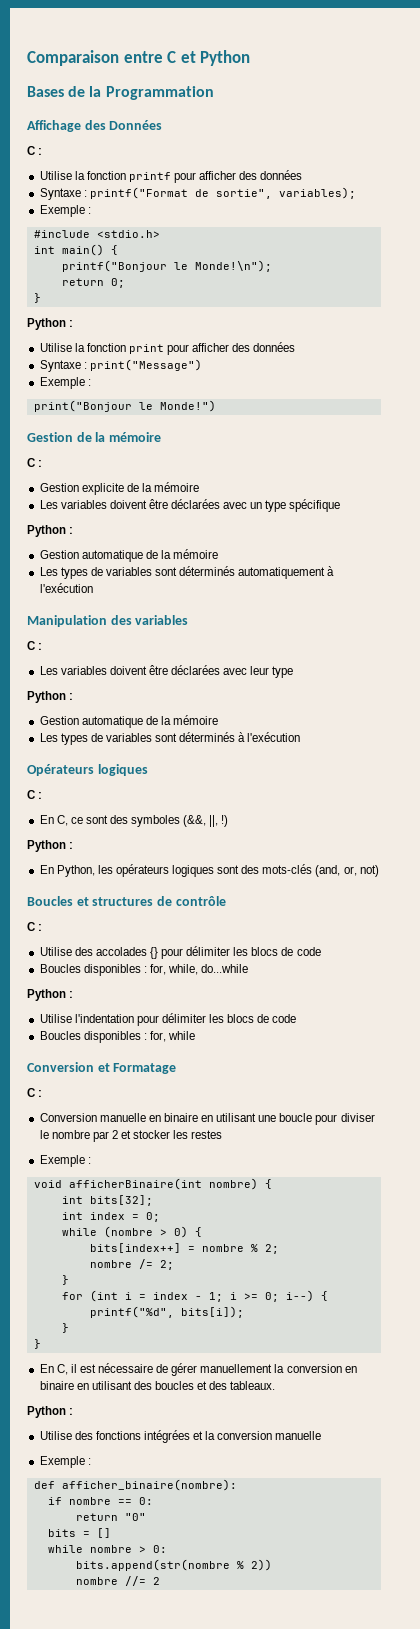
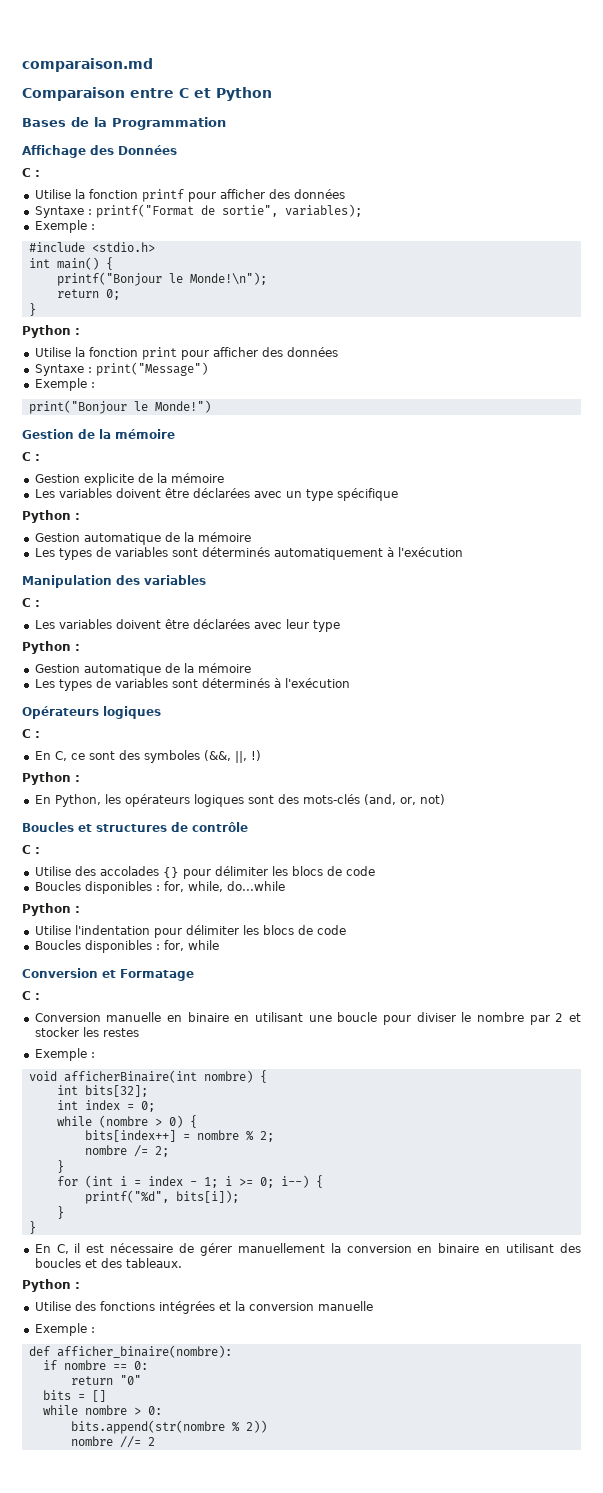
+ comparaison.md

